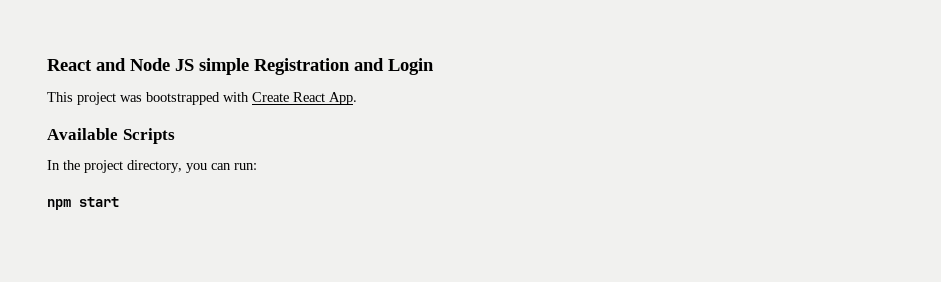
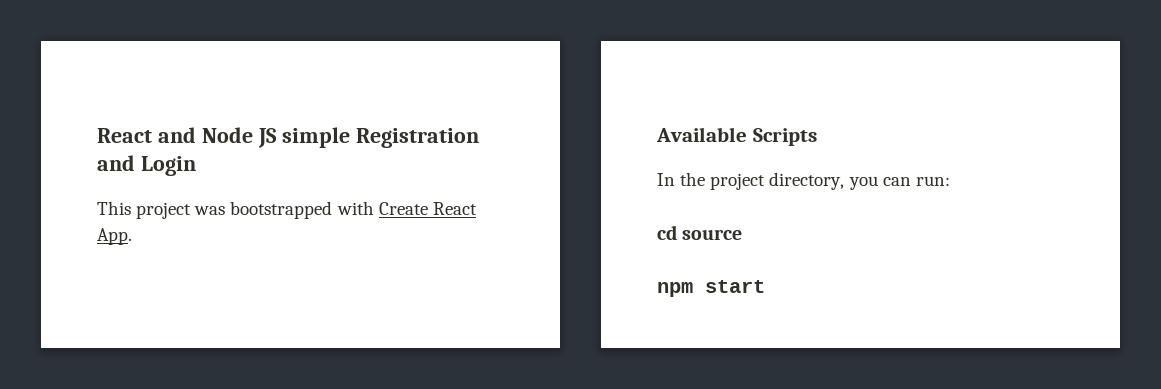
+ cd source

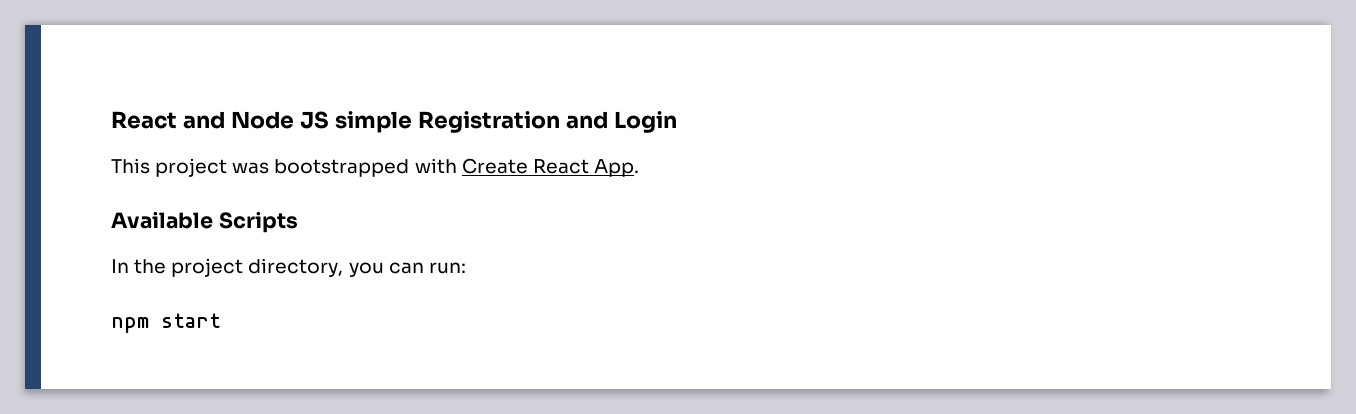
- cd source

